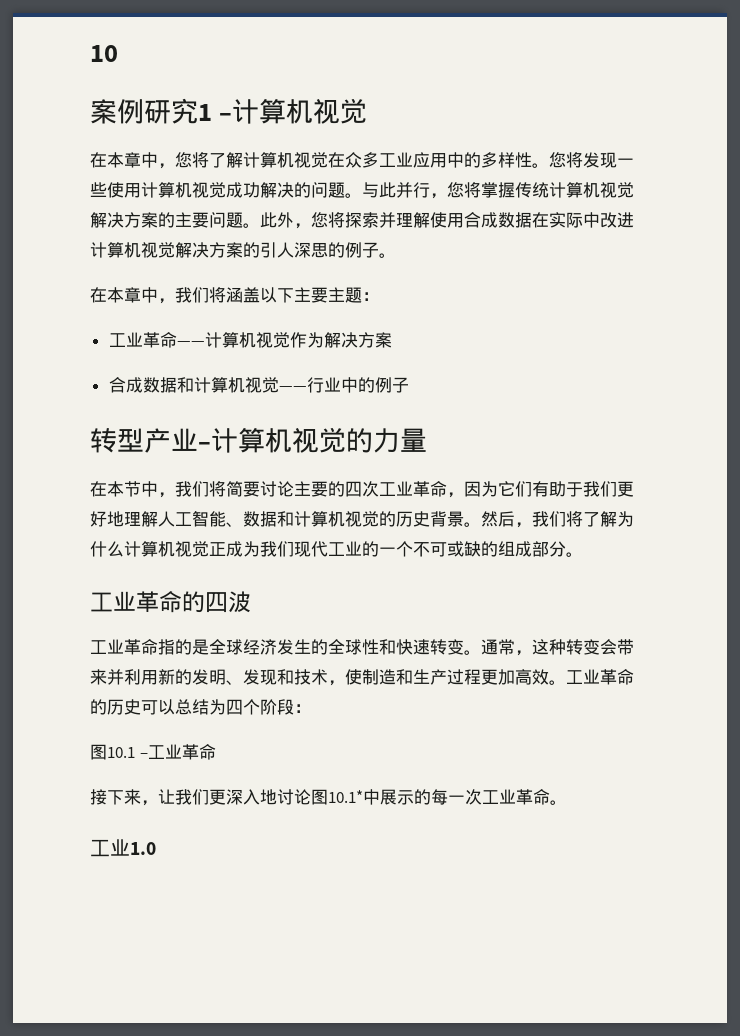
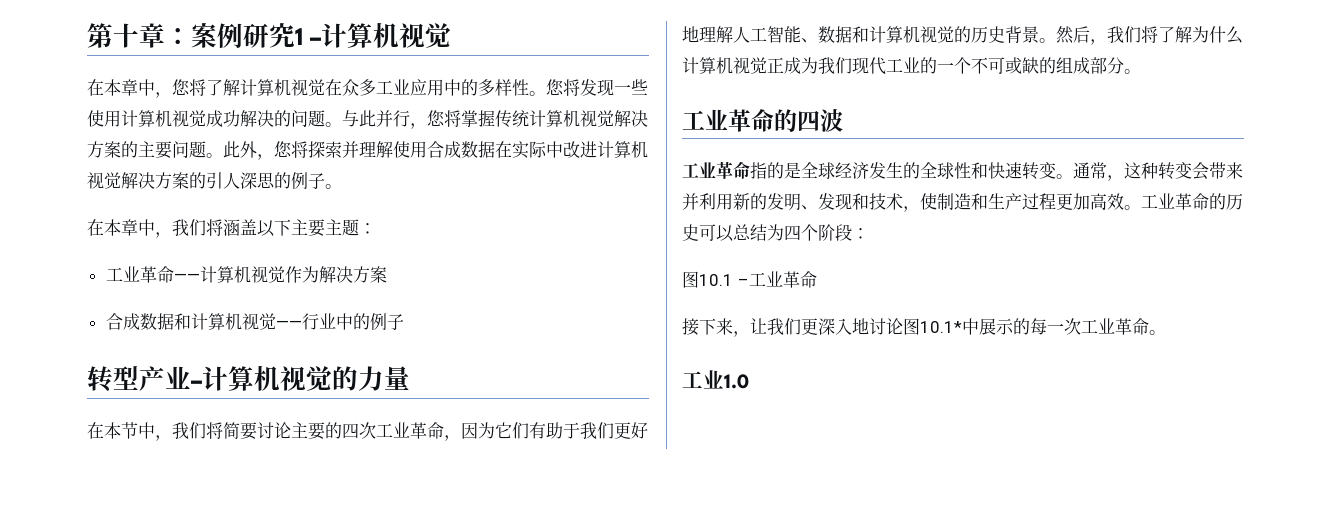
- 10
- 案例研究1 –计算机视觉
+ 第十章：案例研究1 –计算机视觉

